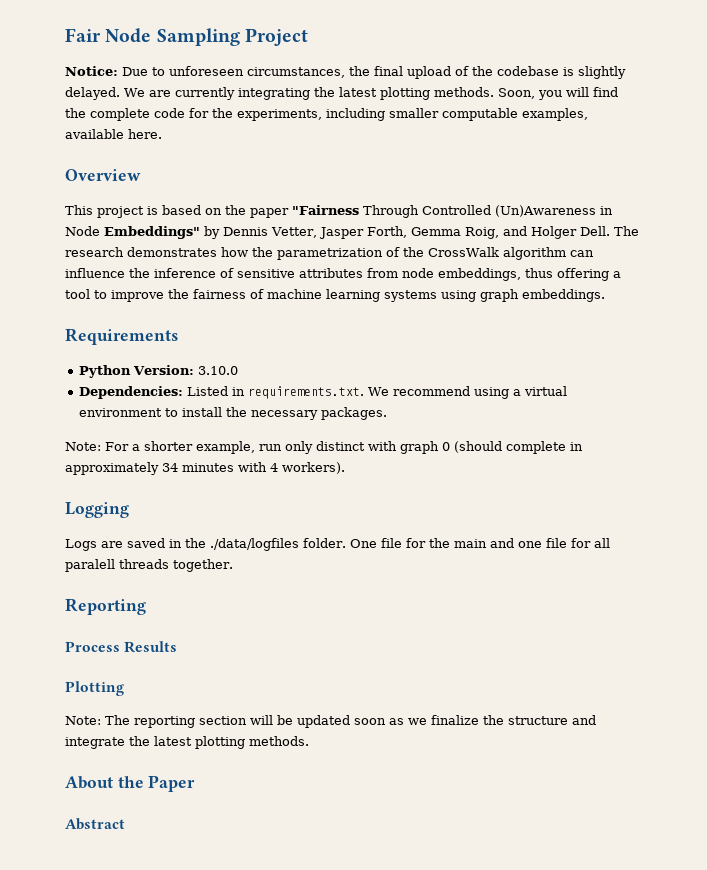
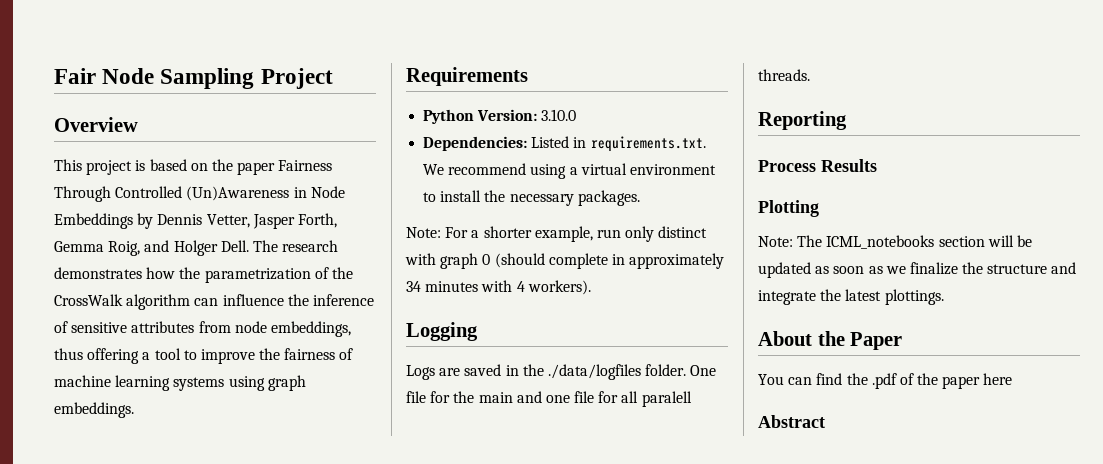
- Notice: Due to unforeseen circumstances, the final upload of the codebase is slightly delayed. We are currently integrating the latest plotting methods. Soon, you will find the complete code for the experiments, including smaller computable examples, available here.
- This project is based on the paper "Fairness Through Controlled (Un)Awareness in Node Embeddings" by Dennis Vetter, Jasper Forth, Gemma Roig, and Holger Dell.
+ This project is based on the paper Fairness Through Controlled (Un)Awareness in Node Embeddings by Dennis Vetter, Jasper Forth, Gemma Roig, and Holger Dell.
- One file for the main and one file for all paralell threads together.
+ One file for the main and one file for all paralell threads.
- Note: The reporting section will be updated soon as we finalize the structure and integrate the latest plotting methods.
+ Note: The ICML_notebooks section will be updated as soon as we finalize the structure and integrate the latest plottings.
+ You can find the .pdf of the paper here

